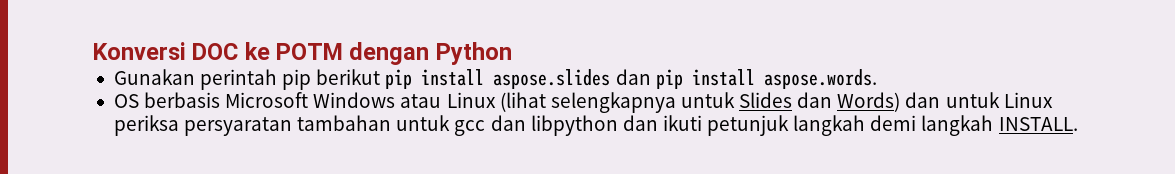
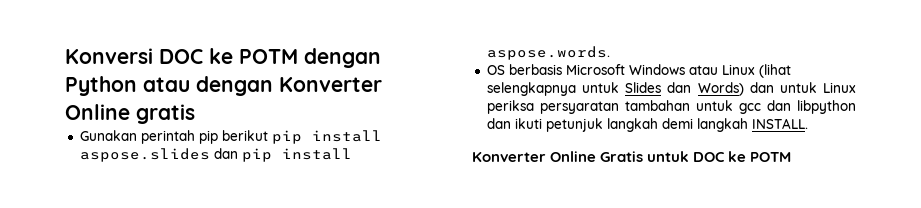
- Konversi DOC ke POTM dengan Python
+ Konversi DOC ke POTM dengan Python atau dengan Konverter Online gratis
+ Konverter Online Gratis untuk DOC ke POTM

